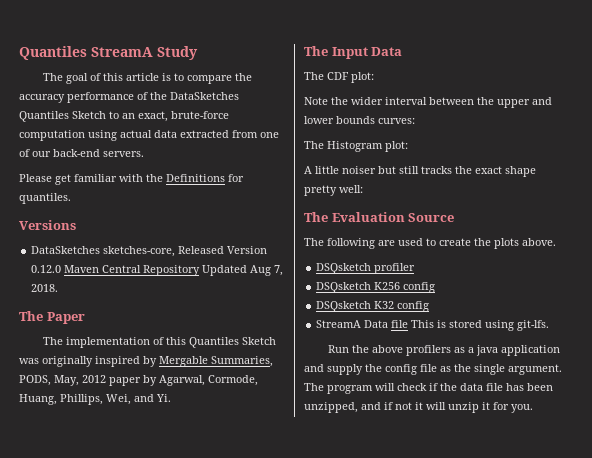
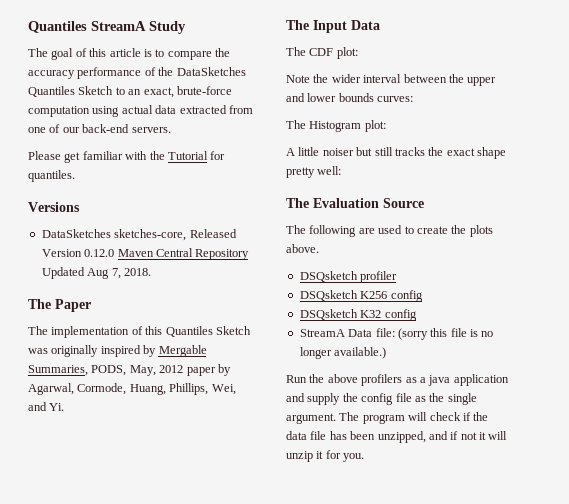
- Please get familiar with the Definitions for quantiles.
+ Please get familiar with the Tutorial for quantiles.
- StreamA Data file This is stored using git-lfs.
+ StreamA Data file: (sorry this file is no longer available.)

